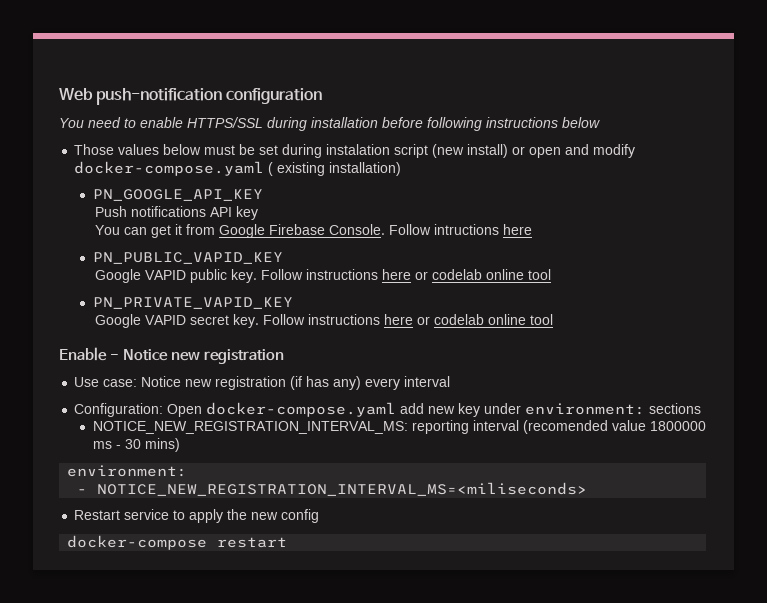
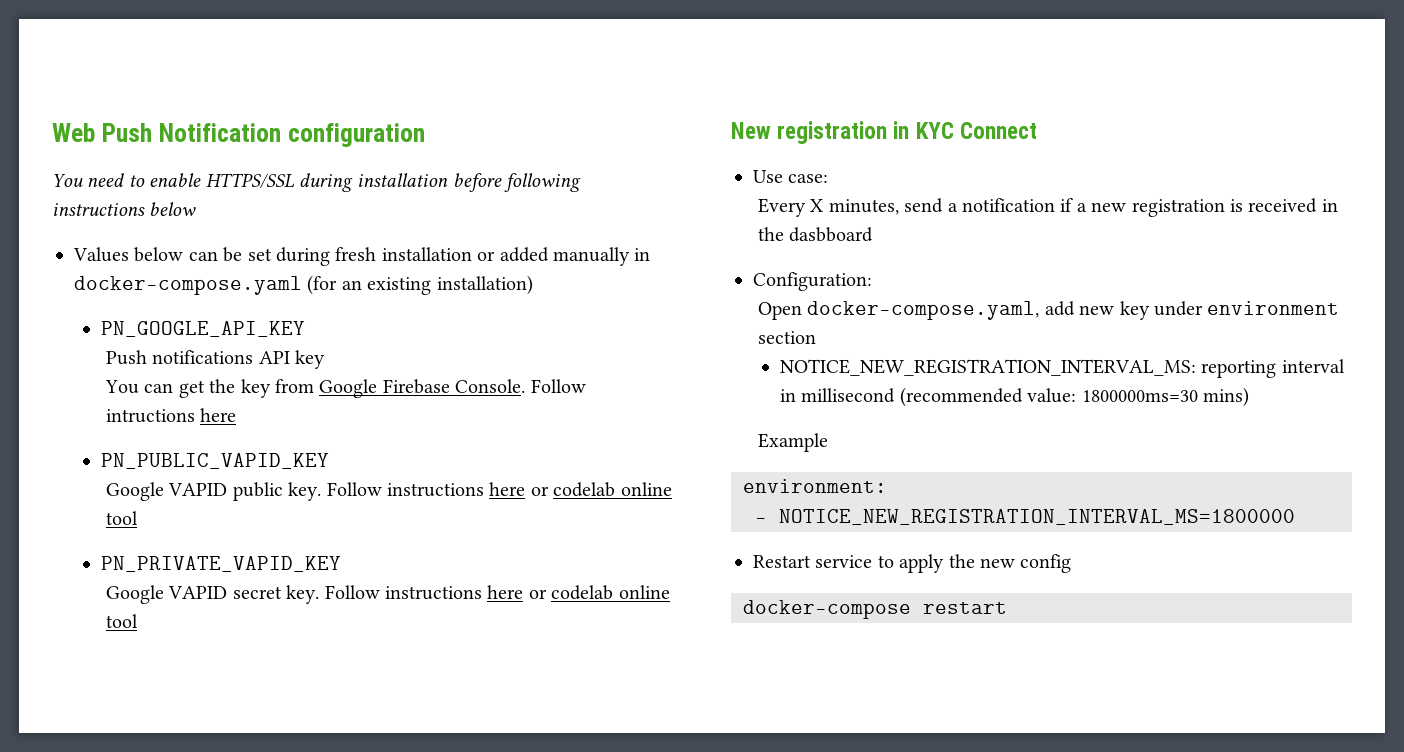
- Web push-notification configuration
+ Web Push Notification configuration
- Those values below must be set during instalation script (new install) or open and modify docker-compose.yaml ( existing installation)
+ Values below can be set during fresh installation or added manually in docker-compose.yaml (for an existing installation)
- You can get it from Google Firebase Console.
+ You can get the key from Google Firebase Console.
- Enable - Notice new registration
- Use case: Notice new registration (if has any) every interval
+ New registration in KYC Connect
+ Use case:
+ Every X minutes, send a notification if a new registration is received in the dasbboard
- Configuration: Open docker-compose.yaml add new key under environment: sections
+ Configuration:
+ Open docker-compose.yaml, add new key under environment section
- NOTICE_NEW_REGISTRATION_INTERVAL_MS: reporting interval (recomended value 1800000 ms - 30 mins)
+ NOTICE_NEW_REGISTRATION_INTERVAL_MS: reporting interval in millisecond (recommended value: 1800000ms=30 mins)
+ Example
- - NOTICE_NEW_REGISTRATION_INTERVAL_MS=<miliseconds>
+ - NOTICE_NEW_REGISTRATION_INTERVAL_MS=1800000

